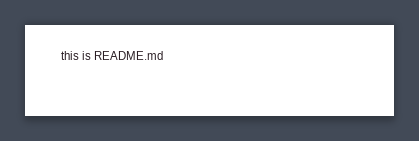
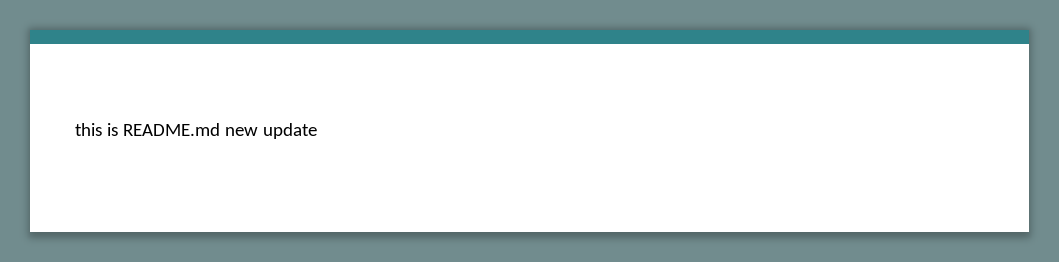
- this is README.md
+ this is README.md new update

